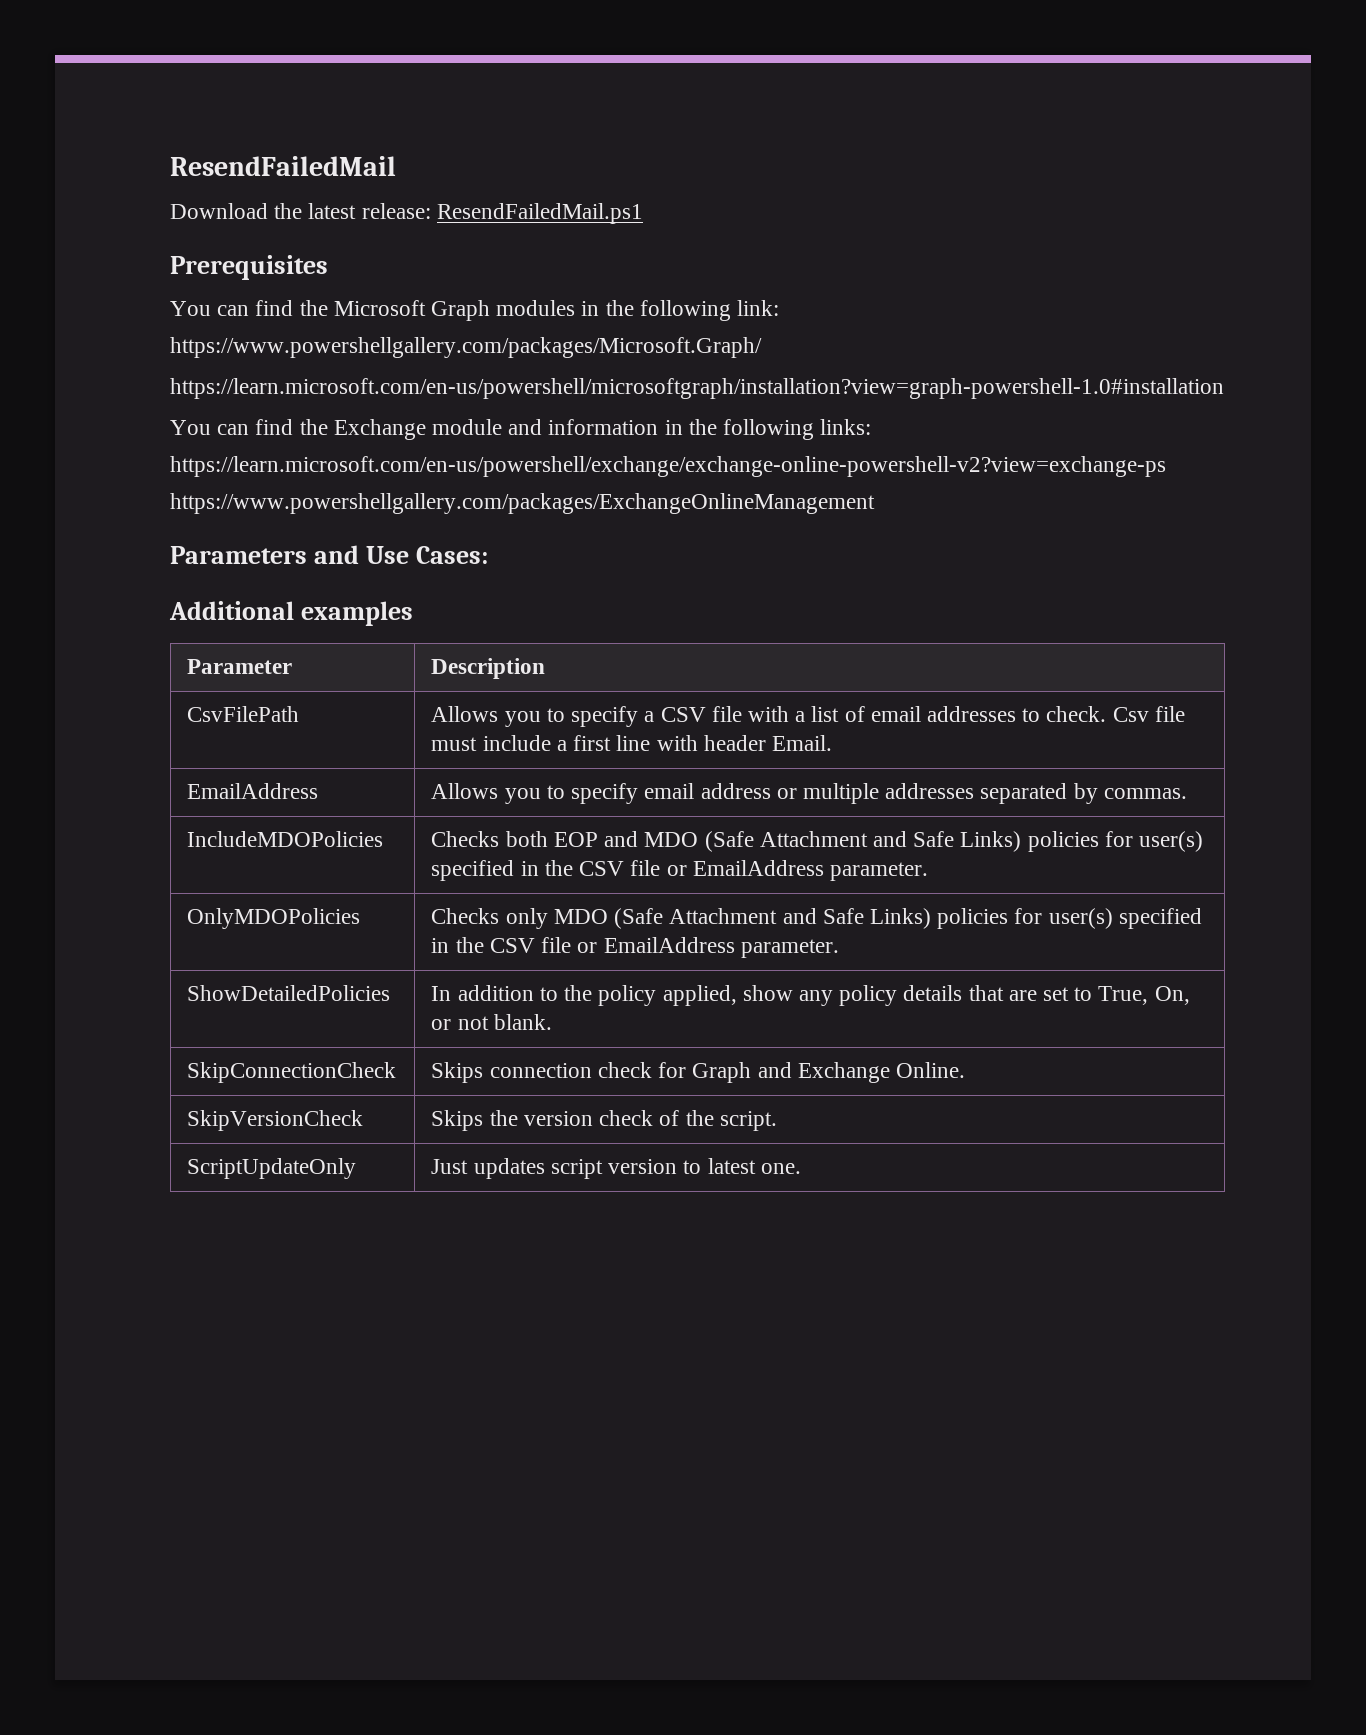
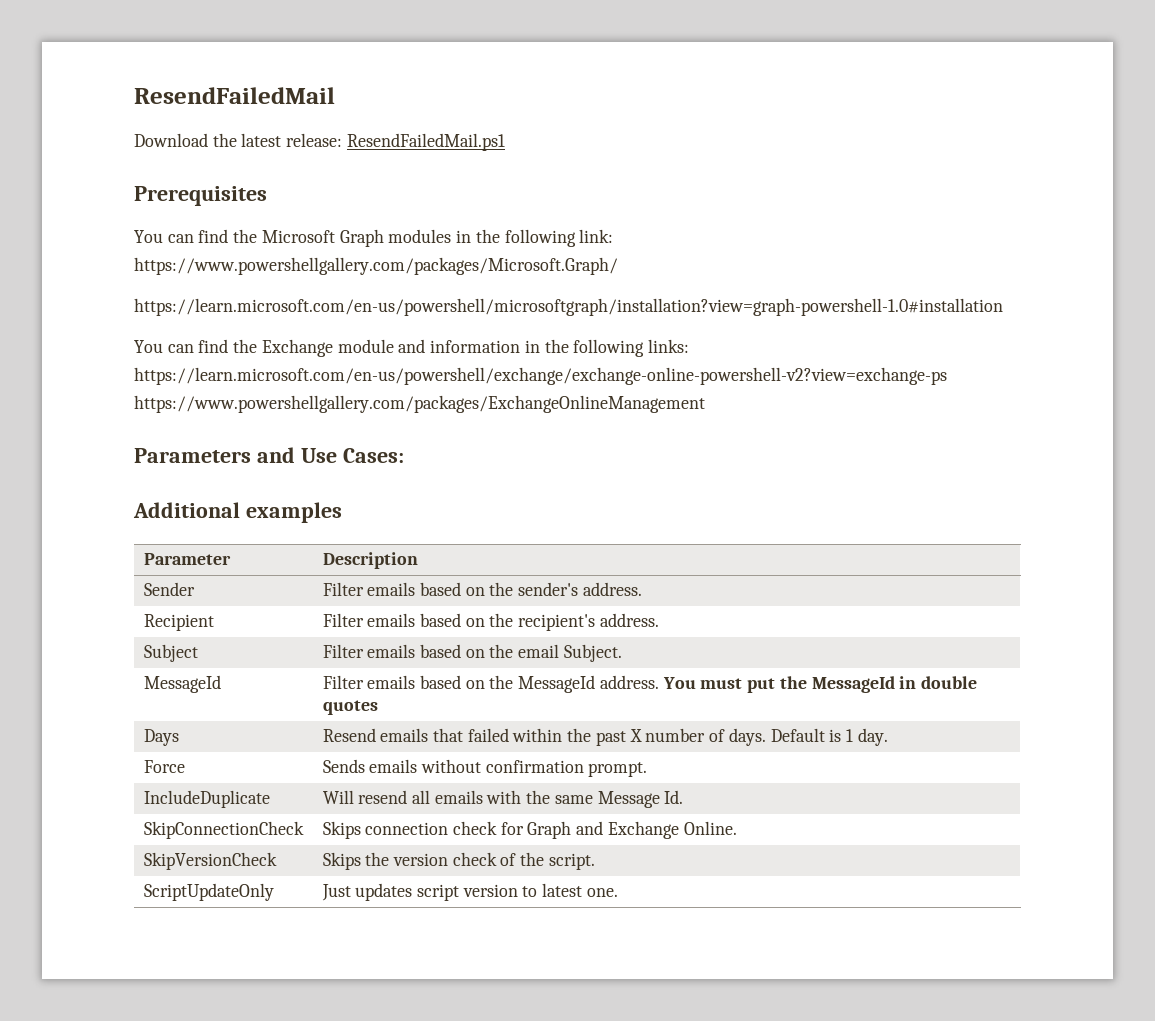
- CsvFilePath | Allows you to specify a CSV file with a list of email addresses to check. Csv file must include a first line with header Email.
- EmailAddress | Allows you to specify email address or multiple addresses separated by commas.
- IncludeMDOPolicies | Checks both EOP and MDO (Safe Attachment and Safe Links) policies for user(s) specified in the CSV file or EmailAddress parameter.
- OnlyMDOPolicies | Checks only MDO (Safe Attachment and Safe Links) policies for user(s) specified in the CSV file or EmailAddress parameter.
- ShowDetailedPolicies | In addition to the policy applied, show any policy details that are set to True, On, or not blank.
+ Sender | Filter emails based on the sender's address.
+ Recipient | Filter emails based on the recipient's address.
+ Subject | Filter emails based on the email Subject.
+ MessageId | Filter emails based on the MessageId address. You must put the MessageId in double quotes
+ Days | Resend emails that failed within the past X number of days. Default is 1 day.
+ Force | Sends emails without confirmation prompt.
+ IncludeDuplicate | Will resend all emails with the same Message Id.

